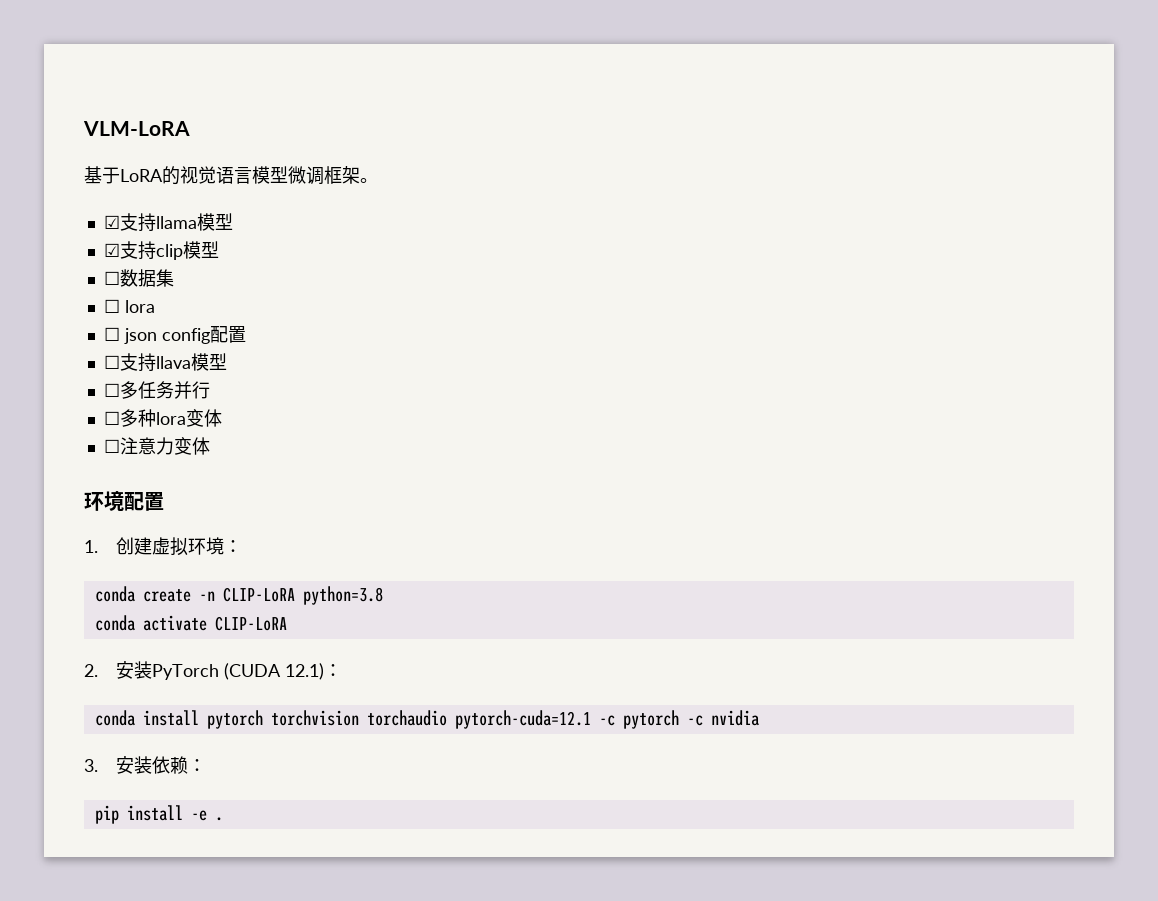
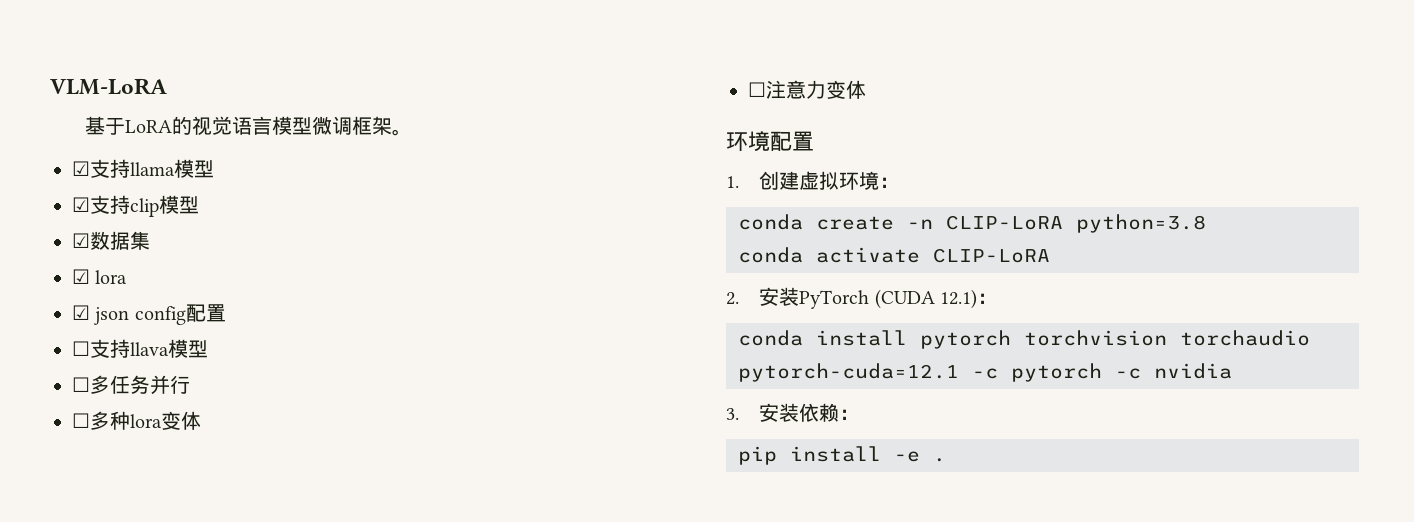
- ☐数据集
+ ☑数据集
- ☐ lora
+ ☑ lora
- ☐ json config配置
+ ☑ json config配置

